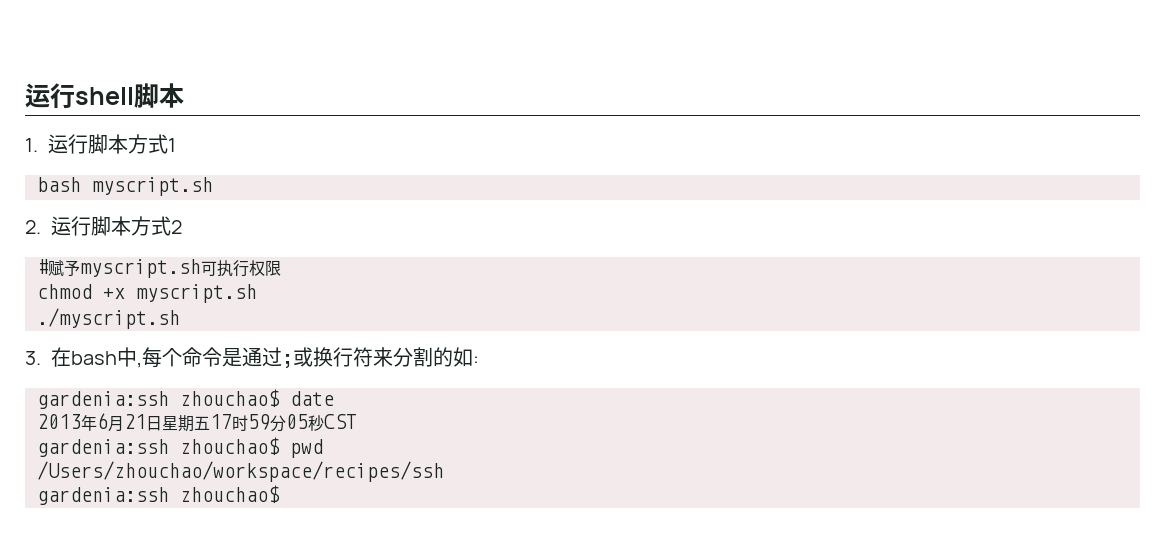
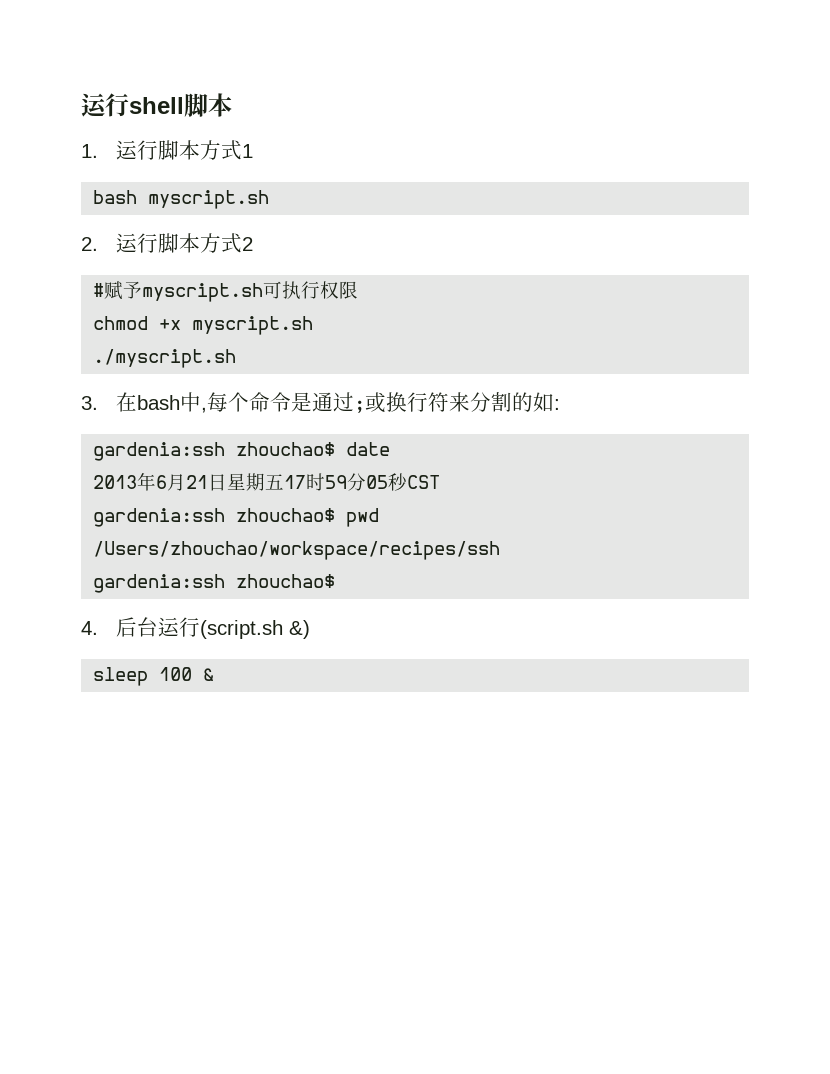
+ 4.后台运行(script.sh &)
+ sleep 100 &

